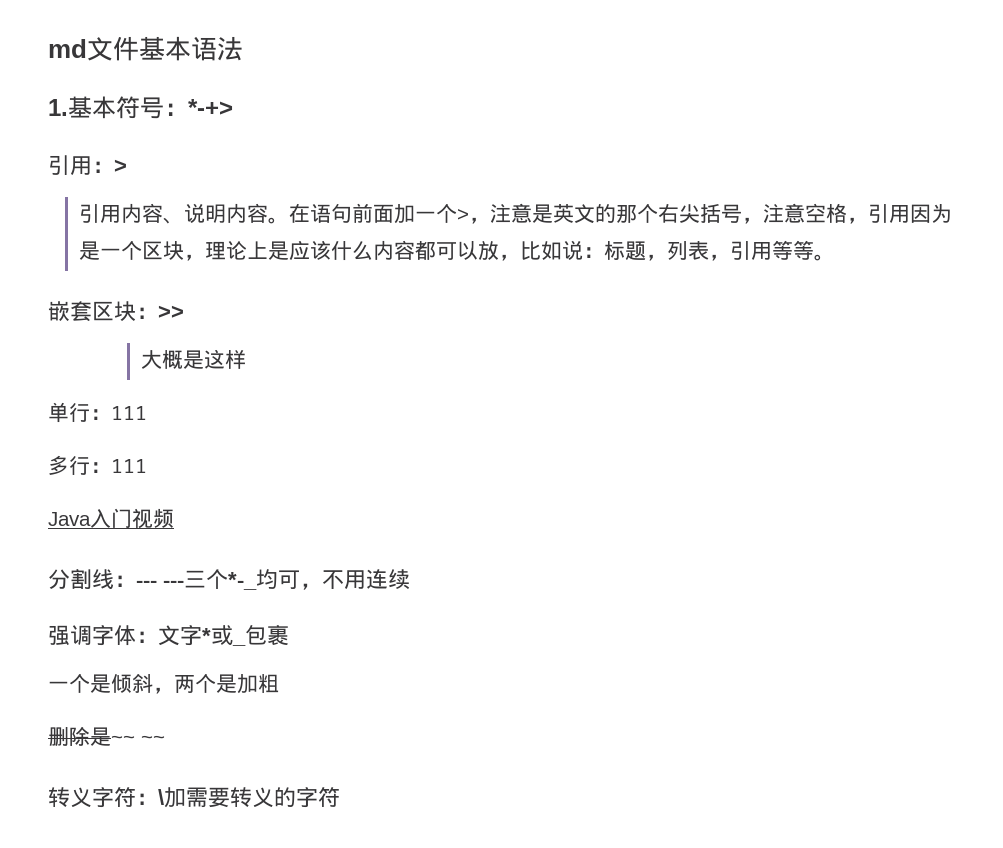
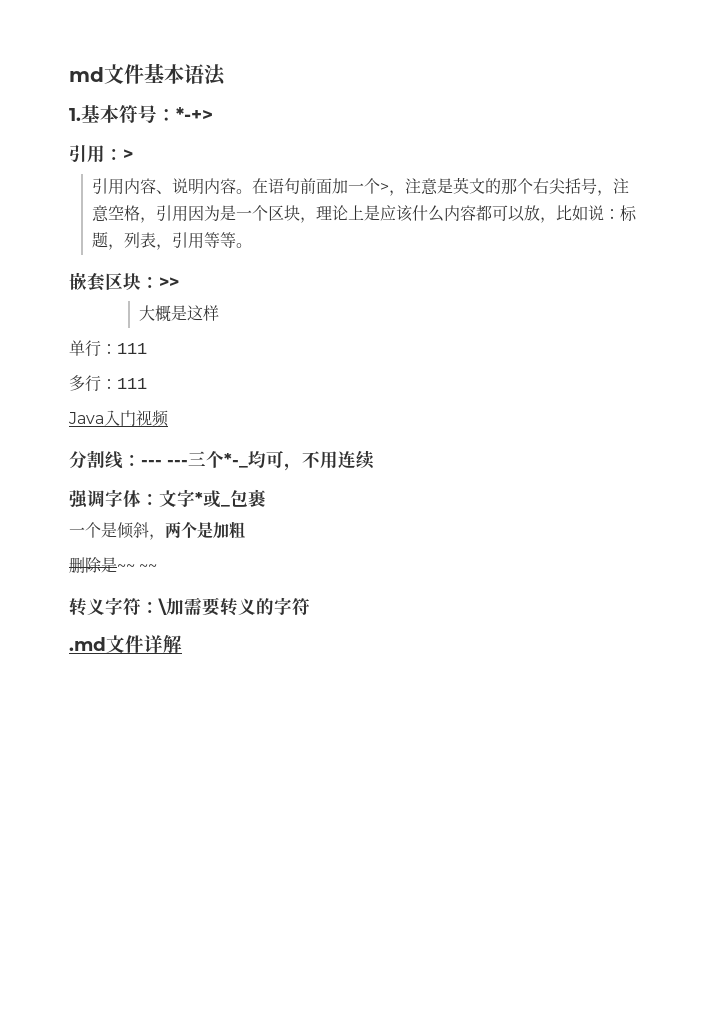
+ .md文件详解

